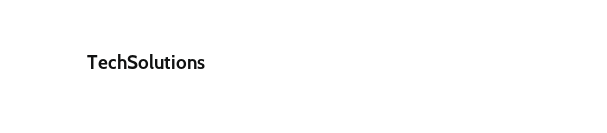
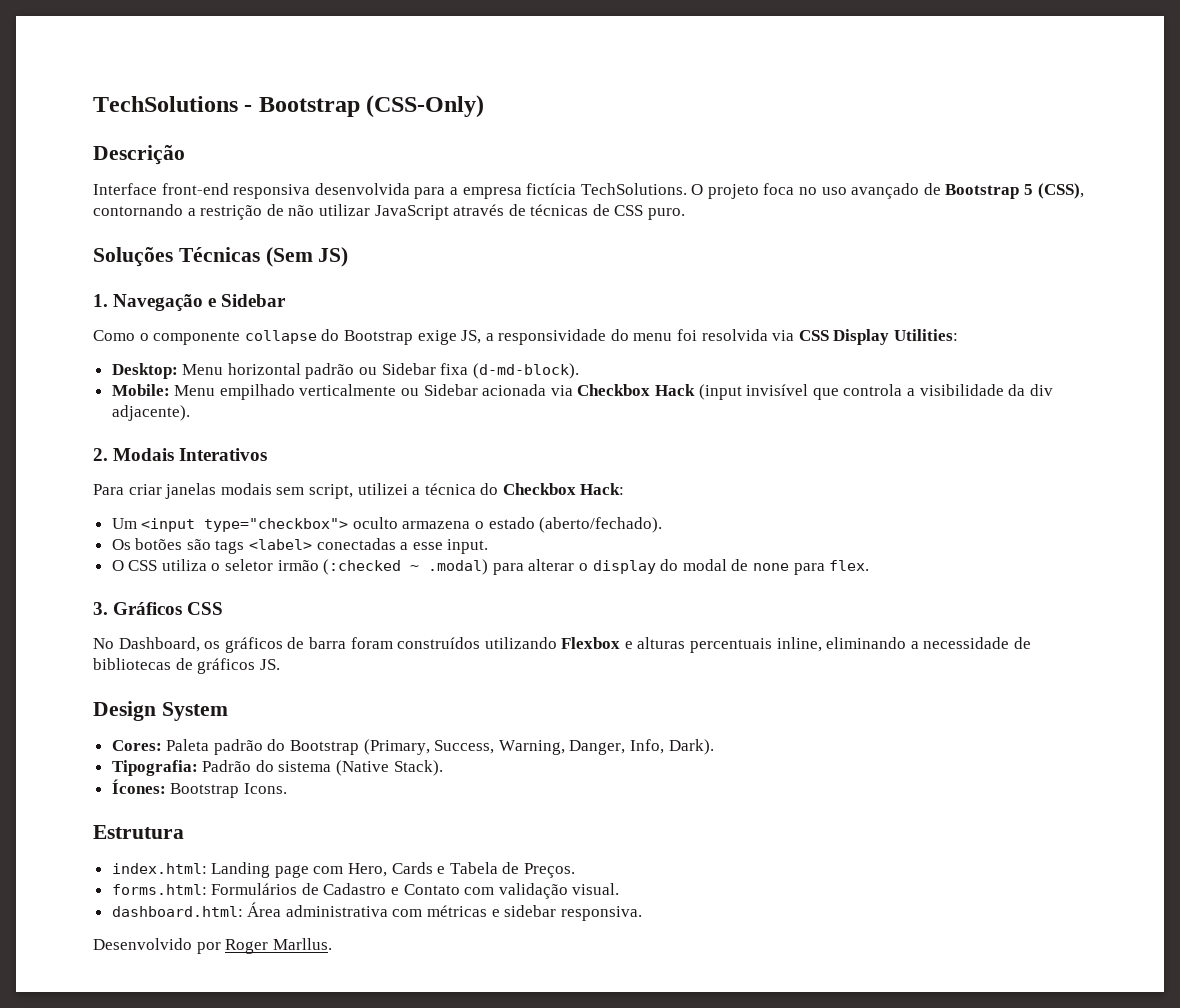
- TechSolutions
+ TechSolutions - Bootstrap (CSS-Only)
+ Descrição
+ Interface front-end responsiva desenvolvida para a empresa fictícia TechSolutions. O projeto foca no uso avançado de Bootstrap 5 (CSS), contornando a restrição de não utilizar JavaScript através de técnicas de CSS puro.
+ Soluções Técnicas (Sem JS)
+ 1. Navegação e Sidebar
+ Como o componente collapse do Bootstrap exige JS, a responsividade do menu foi resolvida via CSS Display Utilities:
+ Desktop: Menu horizontal padrão ou Sidebar fixa (d-md-block).
+ Mobile: Menu empilhado verticalmente ou Sidebar acionada via Checkbox Hack (input invisível que controla a visibilidade da div adjacente).
+ 2. Modais Interativos
+ Para criar janelas modais sem script, utilizei a técnica do Checkbox Hack:
+ Um <input type="checkbox"> oculto armazena o estado (aberto/fechado).
+ Os botões são tags <label> conectadas a esse input.
+ O CSS utiliza o seletor irmão (:checked ~ .modal) para alterar o display do modal de none para flex.
+ 3. Gráficos CSS
+ No Dashboard, os gráficos de barra foram construídos utilizando Flexbox e alturas percentuais inline, eliminando a necessidade de bibliotecas de gráficos JS.
+ Design System
+ Cores: Paleta padrão do Bootstrap (Primary, Success, Warning, Danger, Info, Dark).
+ Tipografia: Padrão do sistema (Native Stack).
+ Ícones: Bootstrap Icons.
+ Estrutura
+ index.html: Landing page com Hero, Cards e Tabela de Preços.
+ forms.html: Formulários de Cadastro e Contato com validação visual.
+ dashboard.html: Área administrativa com métricas e sidebar responsiva.
+ Desenvolvido por Roger Marllus.

